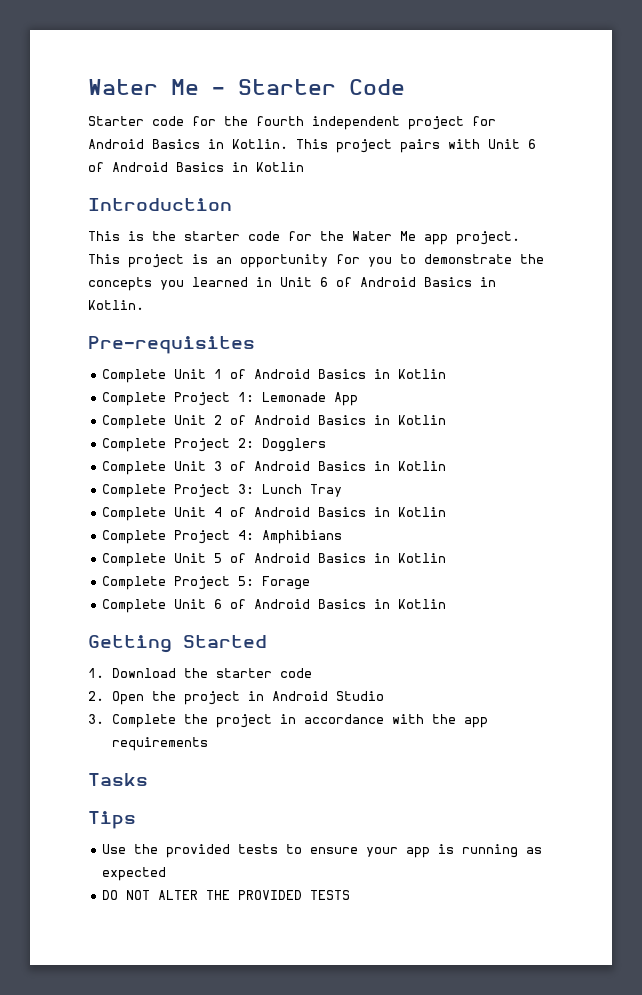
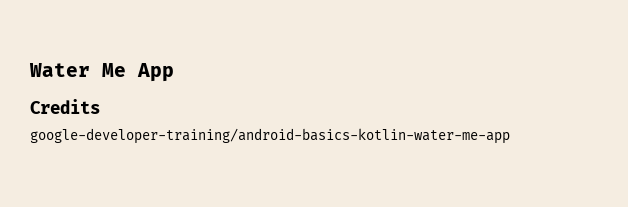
- Water Me - Starter Code
- Starter code for the fourth independent project for Android Basics in Kotlin. This project pairs with Unit 6 of Android Basics in Kotlin
- Introduction
- This is the starter code for the Water Me app project. This project is an opportunity for you to demonstrate the concepts you learned in Unit 6 of Android Basics in Kotlin.
- Pre-requisites
- Complete Unit 1 of Android Basics in Kotlin
- Complete Project 1: Lemonade App
- Complete Unit 2 of Android Basics in Kotlin
- Complete Project 2: Dogglers
- Complete Unit 3 of Android Basics in Kotlin
- Complete Project 3: Lunch Tray
- Complete Unit 4 of Android Basics in Kotlin
- Complete Project 4: Amphibians
- Complete Unit 5 of Android Basics in Kotlin
- Complete Project 5: Forage
- Complete Unit 6 of Android Basics in Kotlin
- Getting Started
- 1. Download the starter code
- 2. Open the project in Android Studio
- 3. Complete the project in accordance with the app requirements
- Tasks
- Tips
- Use the provided tests to ensure your app is running as expected
- DO NOT ALTER THE PROVIDED TESTS
+ Water Me App
+ Credits
+ google-developer-training/android-basics-kotlin-water-me-app

